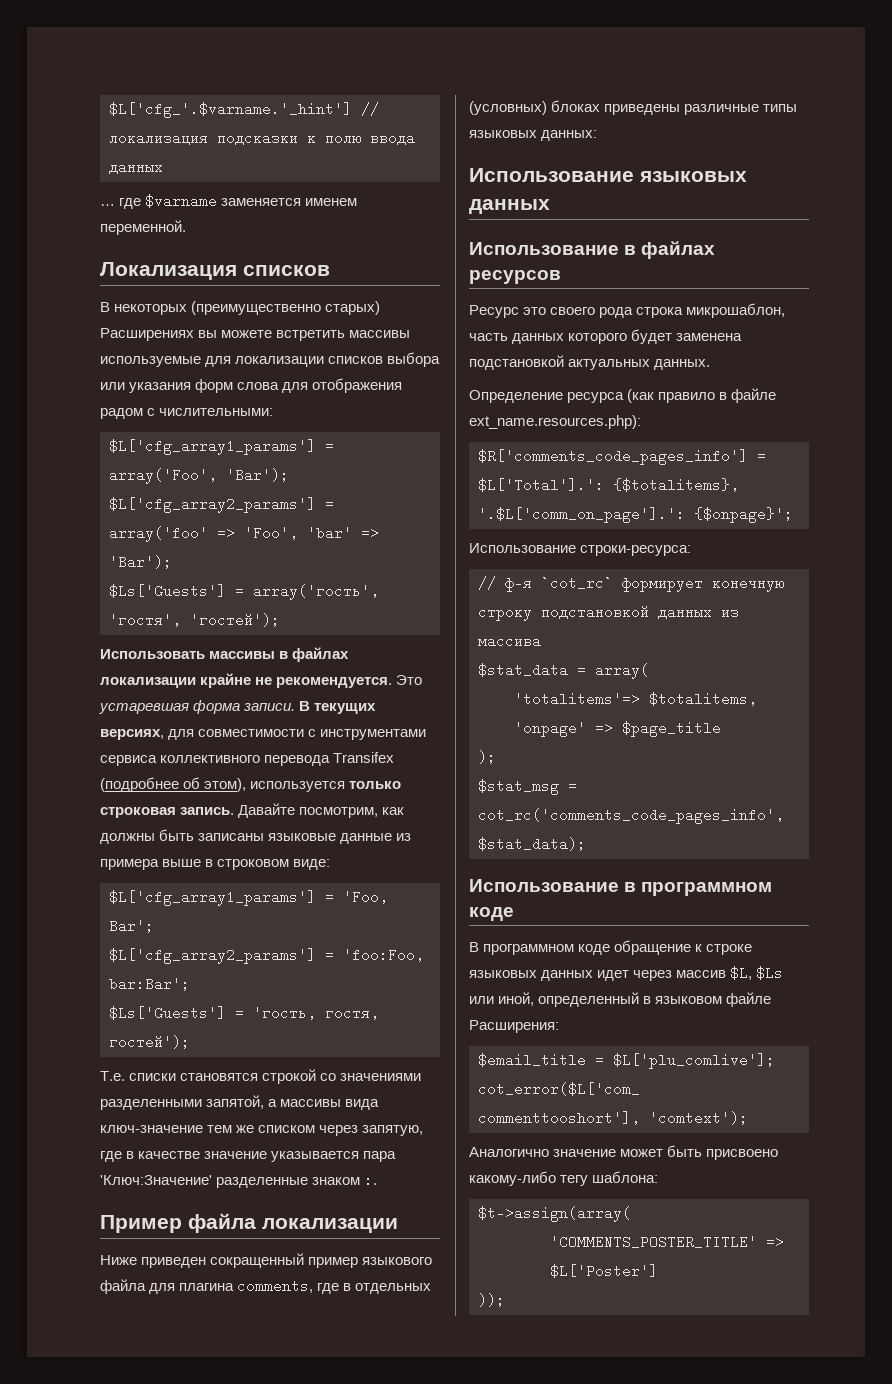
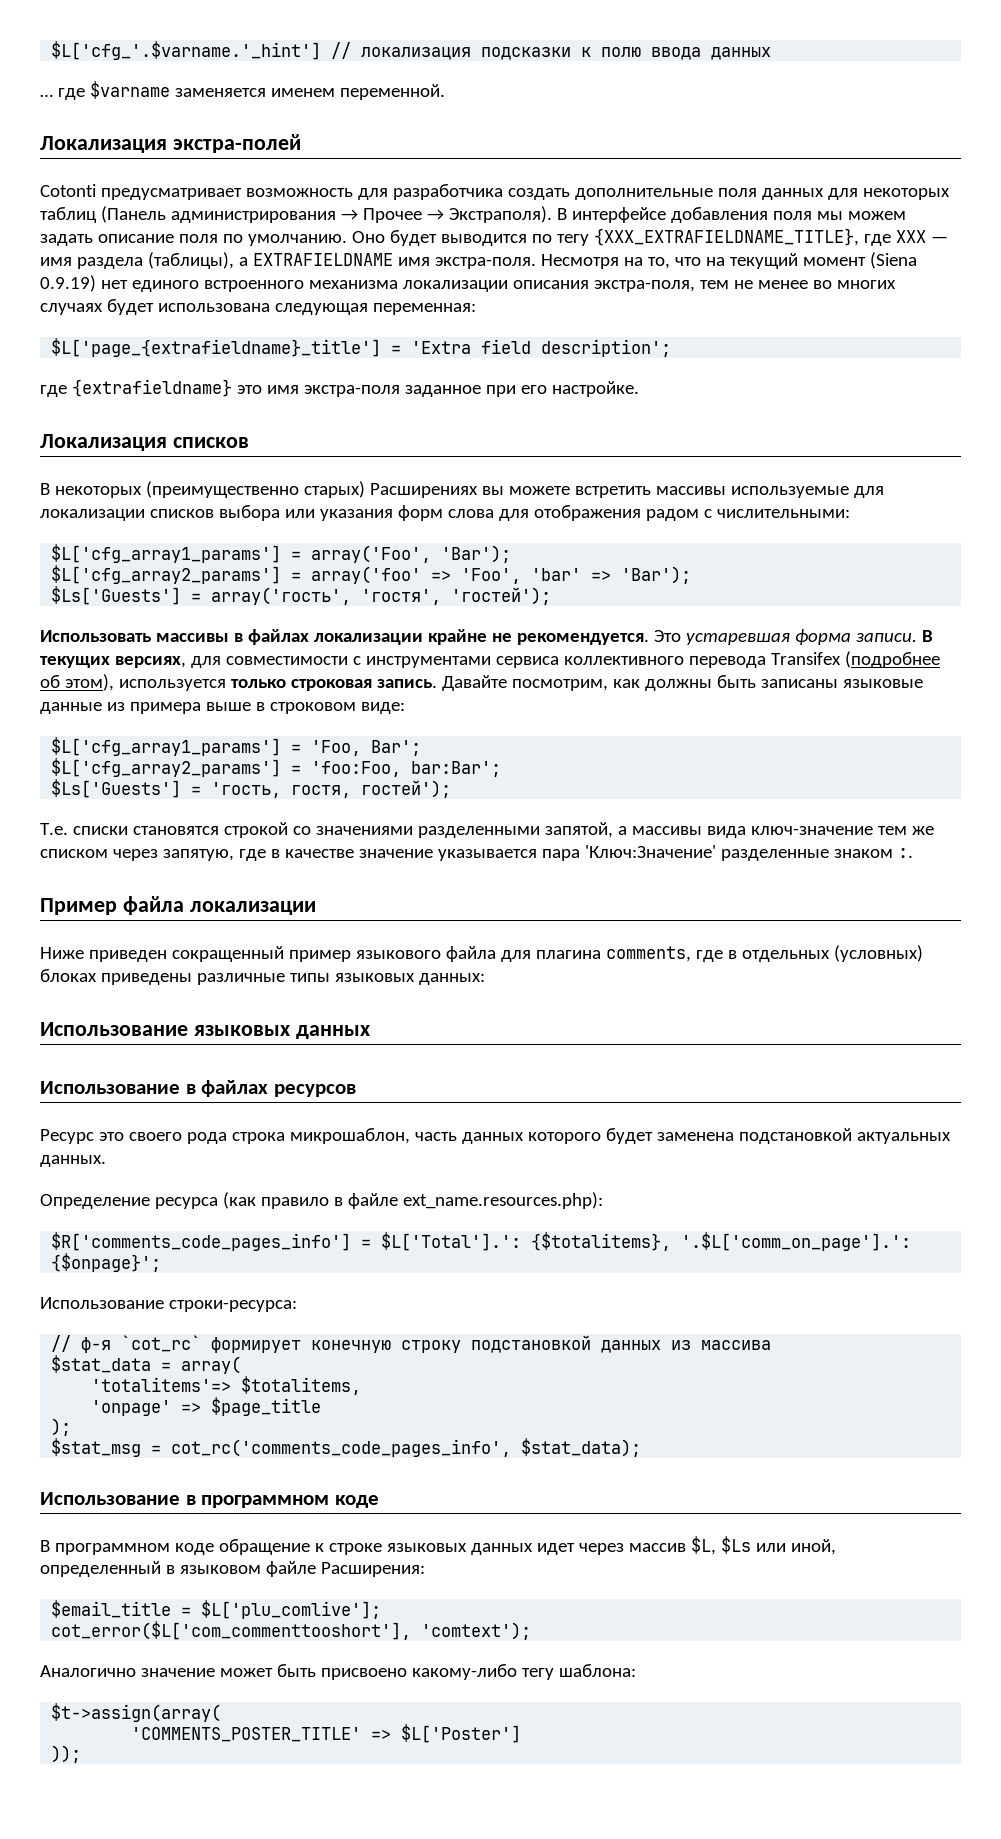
+ Локализация экстра-полей
+ Cotonti предусматривает возможность для разработчика создать дополнительные поля данных для некоторых таблиц (Панель администрирования → Прочее → Экстраполя). В интерфейсе добавления поля мы можем задать описание поля по умолчанию. Оно будет выводится по тегу {XXX_EXTRAFIELDNAME_TITLE}, где XXX — имя раздела (таблицы), а EXTRAFIELDNAME имя экстра-поля. Несмотря на то, что на текущий момент (Siena 0.9.19) нет единого встроенного механизма локализации описания экстра-поля, тем не менее во многих случаях будет использована следующая переменная:
+ $L['page_{extrafieldname}_title'] = 'Extra field description';
+ где {extrafieldname} это имя экстра-поля заданное при его настройке.

